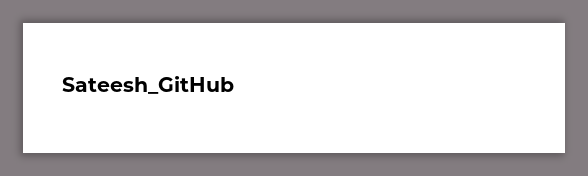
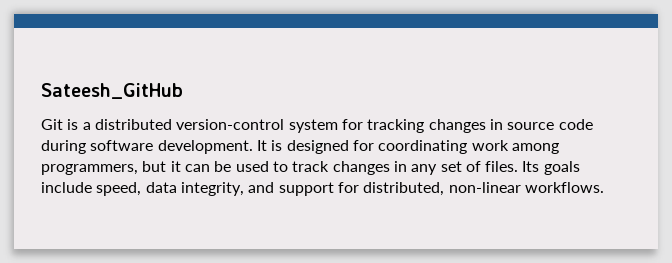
+ Git is a distributed version-control system for tracking changes in source code during software development. It is designed for coordinating work among programmers, but it can be used to track changes in any set of files. Its goals include speed, data integrity, and support for distributed, non-linear workflows.

